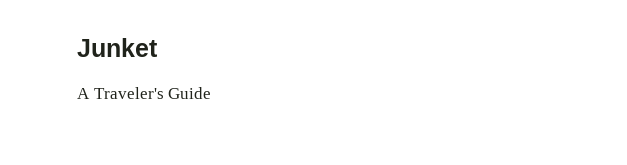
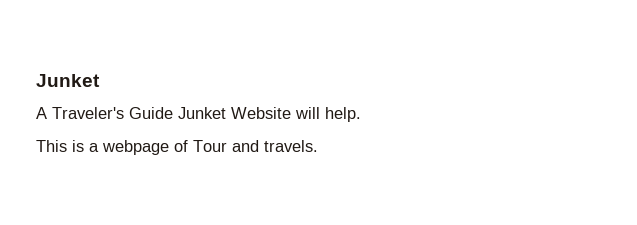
- A Traveler's Guide
+ A Traveler's Guide Junket Website will help.
+ This is a webpage of Tour and travels.

